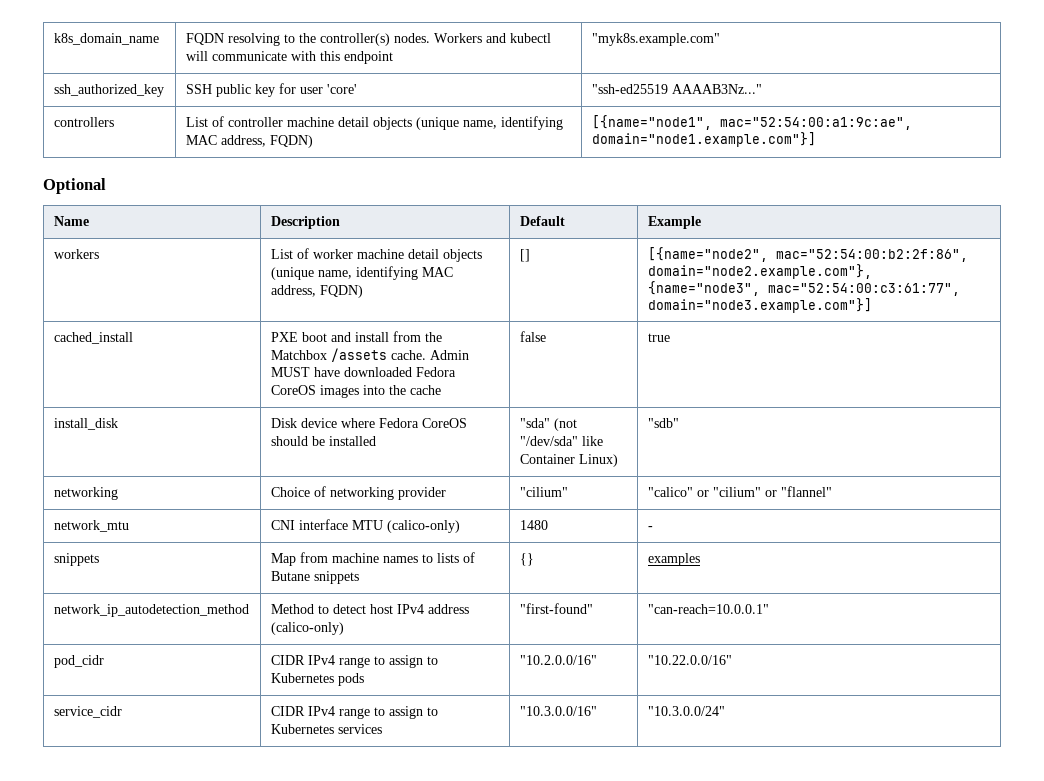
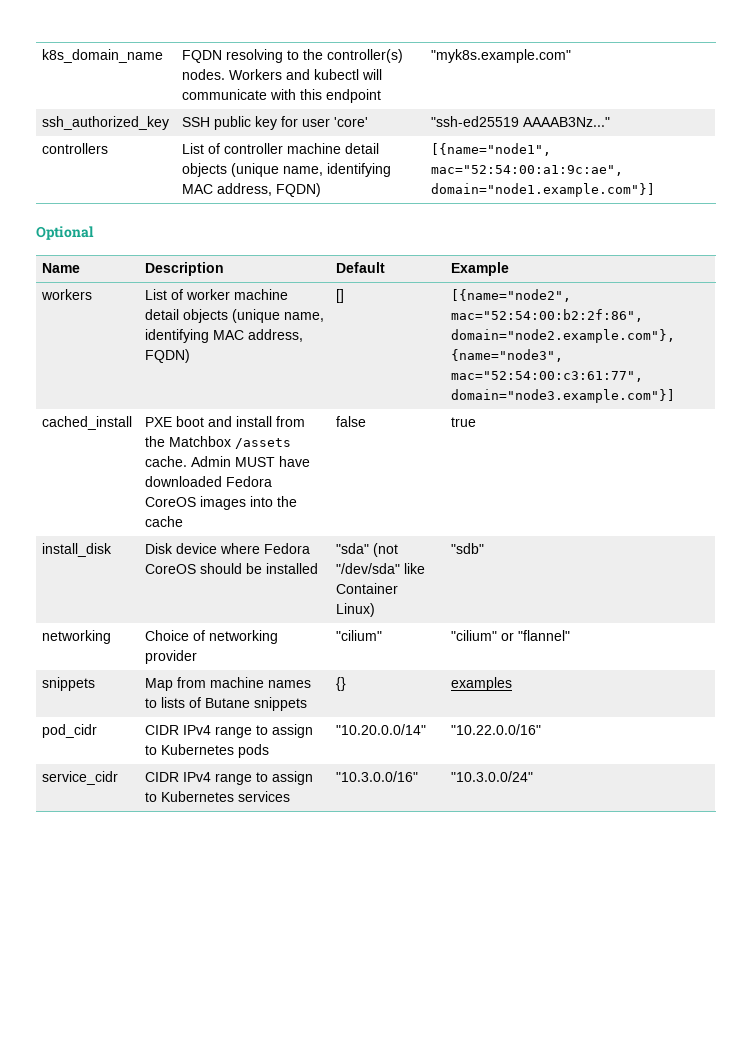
- networking | Choice of networking provider | "cilium" | "calico" or "cilium" or "flannel"
+ networking | Choice of networking provider | "cilium" | "cilium" or "flannel"
- network_mtu | CNI interface MTU (calico-only) | 1480 | -
- network_ip_autodetection_method | Method to detect host IPv4 address (calico-only) | "first-found" | "can-reach=10.0.0.1"
- pod_cidr | CIDR IPv4 range to assign to Kubernetes pods | "10.2.0.0/16" | "10.22.0.0/16"
+ pod_cidr | CIDR IPv4 range to assign to Kubernetes pods | "10.20.0.0/14" | "10.22.0.0/16"

